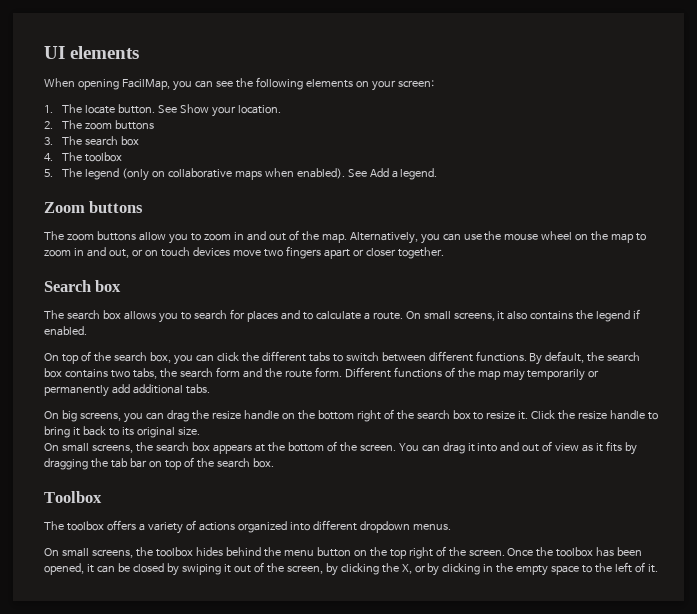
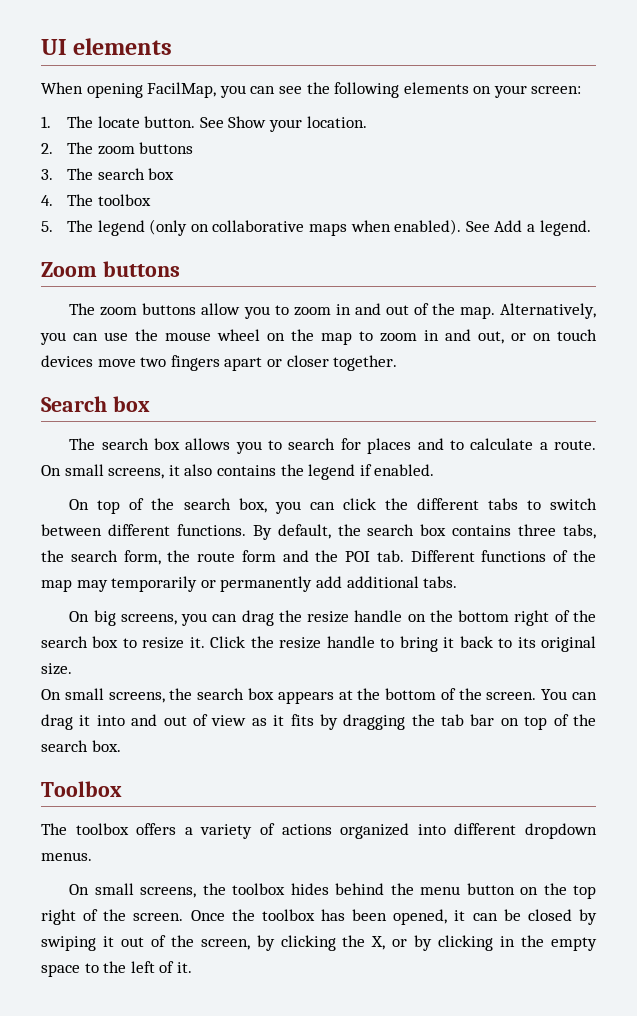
- By default, the search box contains two tabs, the search form and the route form. Different functions of the map may temporarily or permanently add additional tabs.
+ By default, the search box contains three tabs, the search form, the route form and the POI tab. Different functions of the map may temporarily or permanently add additional tabs.

